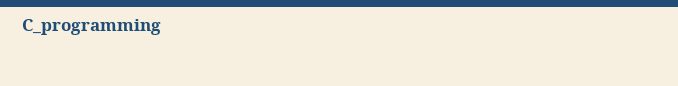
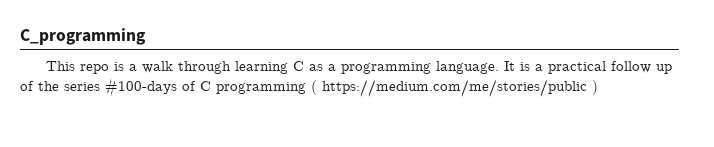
+ This repo is a walk through learning C as a programming language. It is a practical follow up of the series #100-days of C programming ( https://medium.com/me/stories/public )

